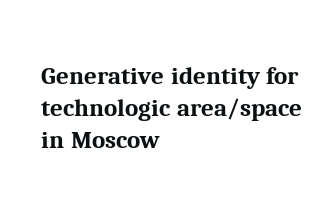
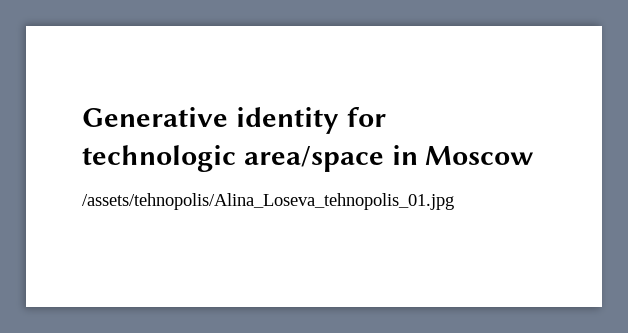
+ /assets/tehnopolis/Alina_Loseva_tehnopolis_01.jpg

